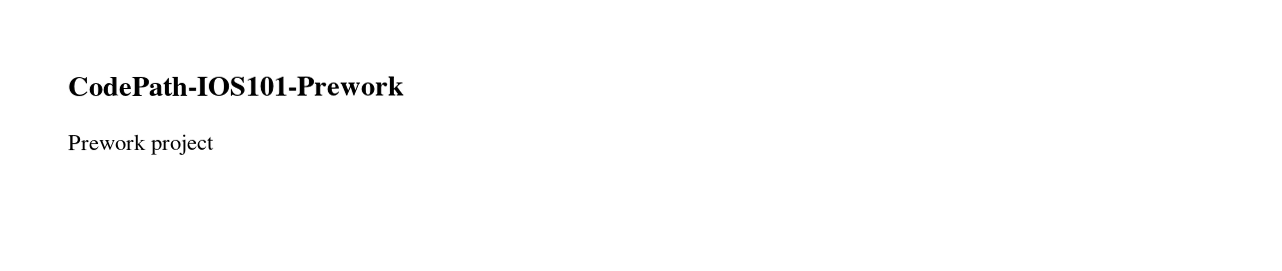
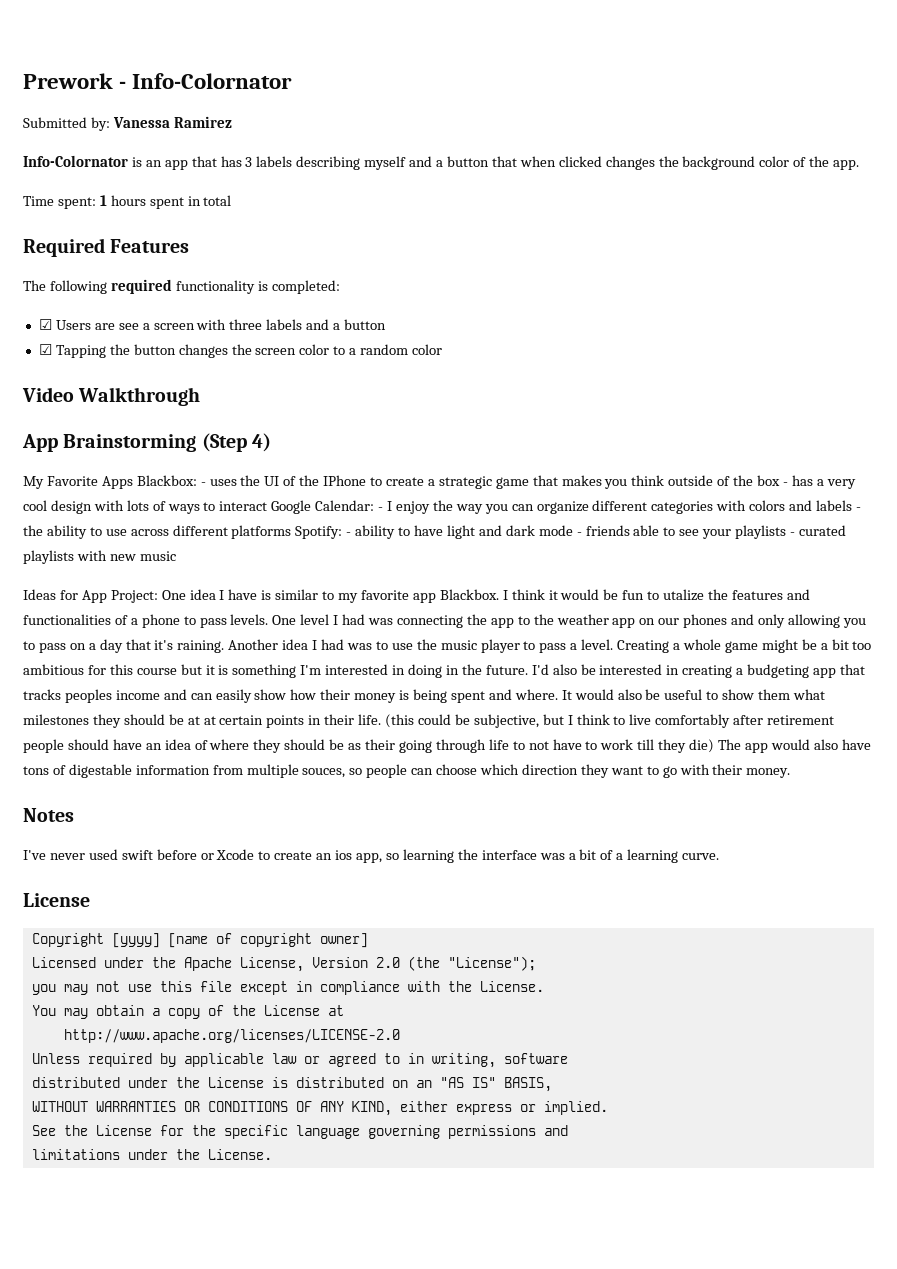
- CodePath-IOS101-Prework
- Prework project
+ Prework - Info-Colornator
+ Submitted by: Vanessa Ramirez
+ Info-Colornator is an app that has 3 labels describing myself and a button that when clicked changes the background color of the app.
+ Time spent: 1 hours spent in total
+ Required Features
+ The following required functionality is completed:
+ ☑ Users are see a screen with three labels and a button
+ ☑ Tapping the button changes the screen color to a random color
+ Video Walkthrough
+ App Brainstorming (Step 4)
+ My Favorite Apps Blackbox: - uses the UI of the IPhone to create a strategic game that makes you think outside of the box - has a very cool design with lots of ways to interact Google Calendar: - I enjoy the way you can organize different categories with colors and labels - the ability to use across different platforms Spotify: - ability to have light and dark mode - friends able to see your playlists - curated playlists with new music
+ Ideas for App Project: One idea I have is similar to my favorite app Blackbox. I think it would be fun to utalize the features and functionalities of a phone to pass levels. One level I had was connecting the app to the weather app on our phones and only allowing you to pass on a day that it's raining. Another idea I had was to use the music player to pass a level. Creating a whole game might be a bit too ambitious for this course but it is something I'm interested in doing in the future. I'd also be interested in creating a budgeting app that tracks peoples income and can easily show how their money is being spent and where. It would also be useful to show them what milestones they should be at at certain points in their life. (this could be subjective, but I think to live comfortably after retirement people should have an idea of where they should be as their going through life to not have to work till they die) The app would also have tons of digestable information from multiple souces, so people can choose which direction they want to go with their money.
+ Notes
+ I've never used swift before or Xcode to create an ios app, so learning the interface was a bit of a learning curve.
+ License
+ Copyright [yyyy] [name of copyright owner]
+ Licensed under the Apache License, Version 2.0 (the "License");
+ you may not use this file except in compliance with the License.
+ You may obtain a copy of the License at
+ http://www.apache.org/licenses/LICENSE-2.0
+ Unless required by applicable law or agreed to in writing, software
+ distributed under the License is distributed on an "AS IS" BASIS,
+ WITHOUT WARRANTIES OR CONDITIONS OF ANY KIND, either express or implied.
+ See the License for the specific language governing permissions and
+ limitations under the License.

